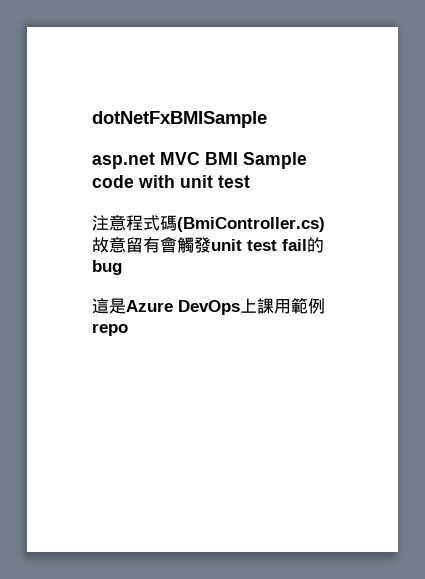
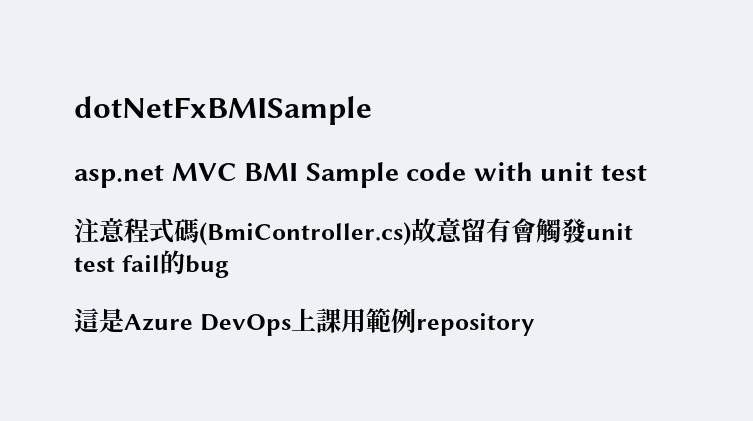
- 這是Azure DevOps上課用範例repo
+ 這是Azure DevOps上課用範例repository

